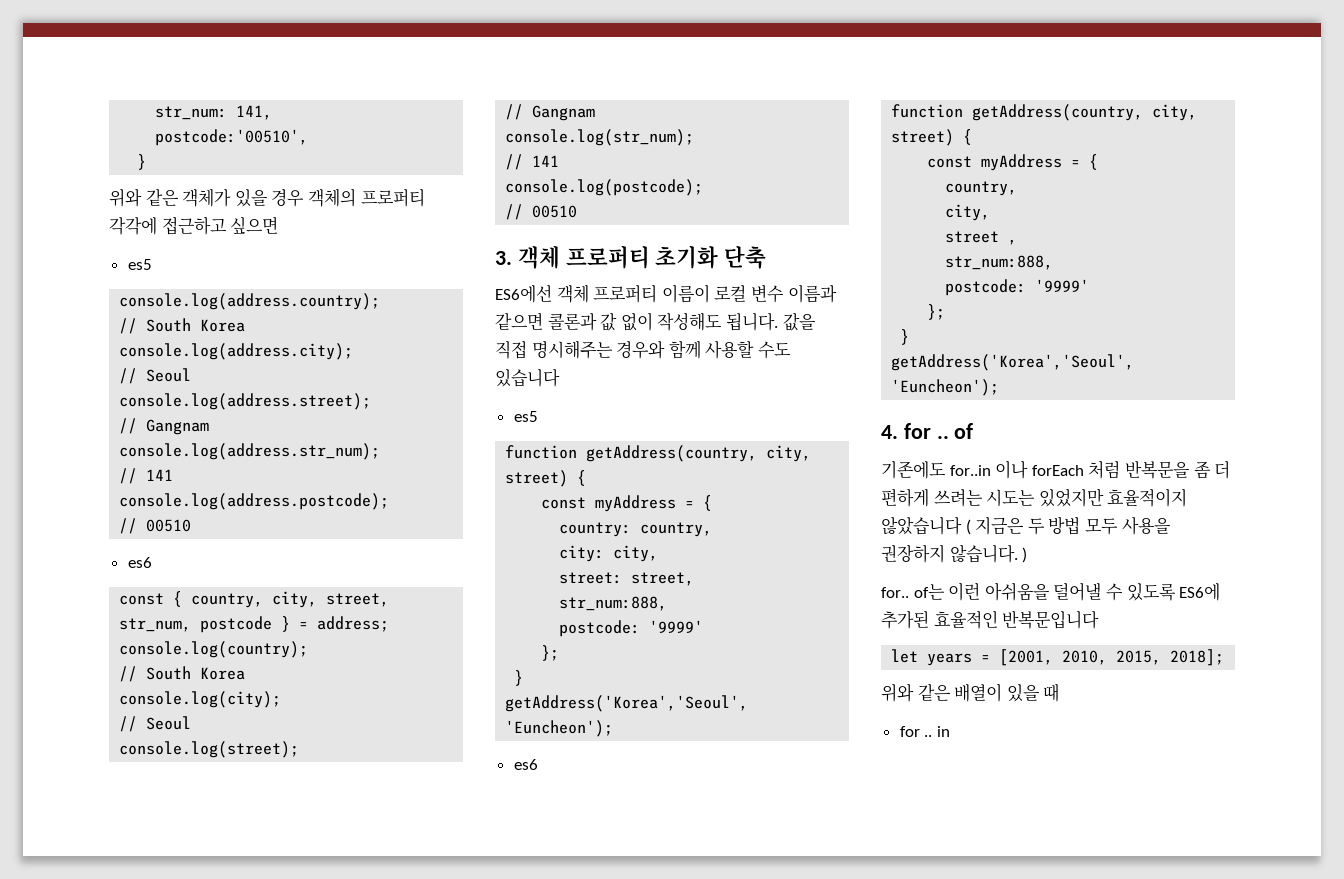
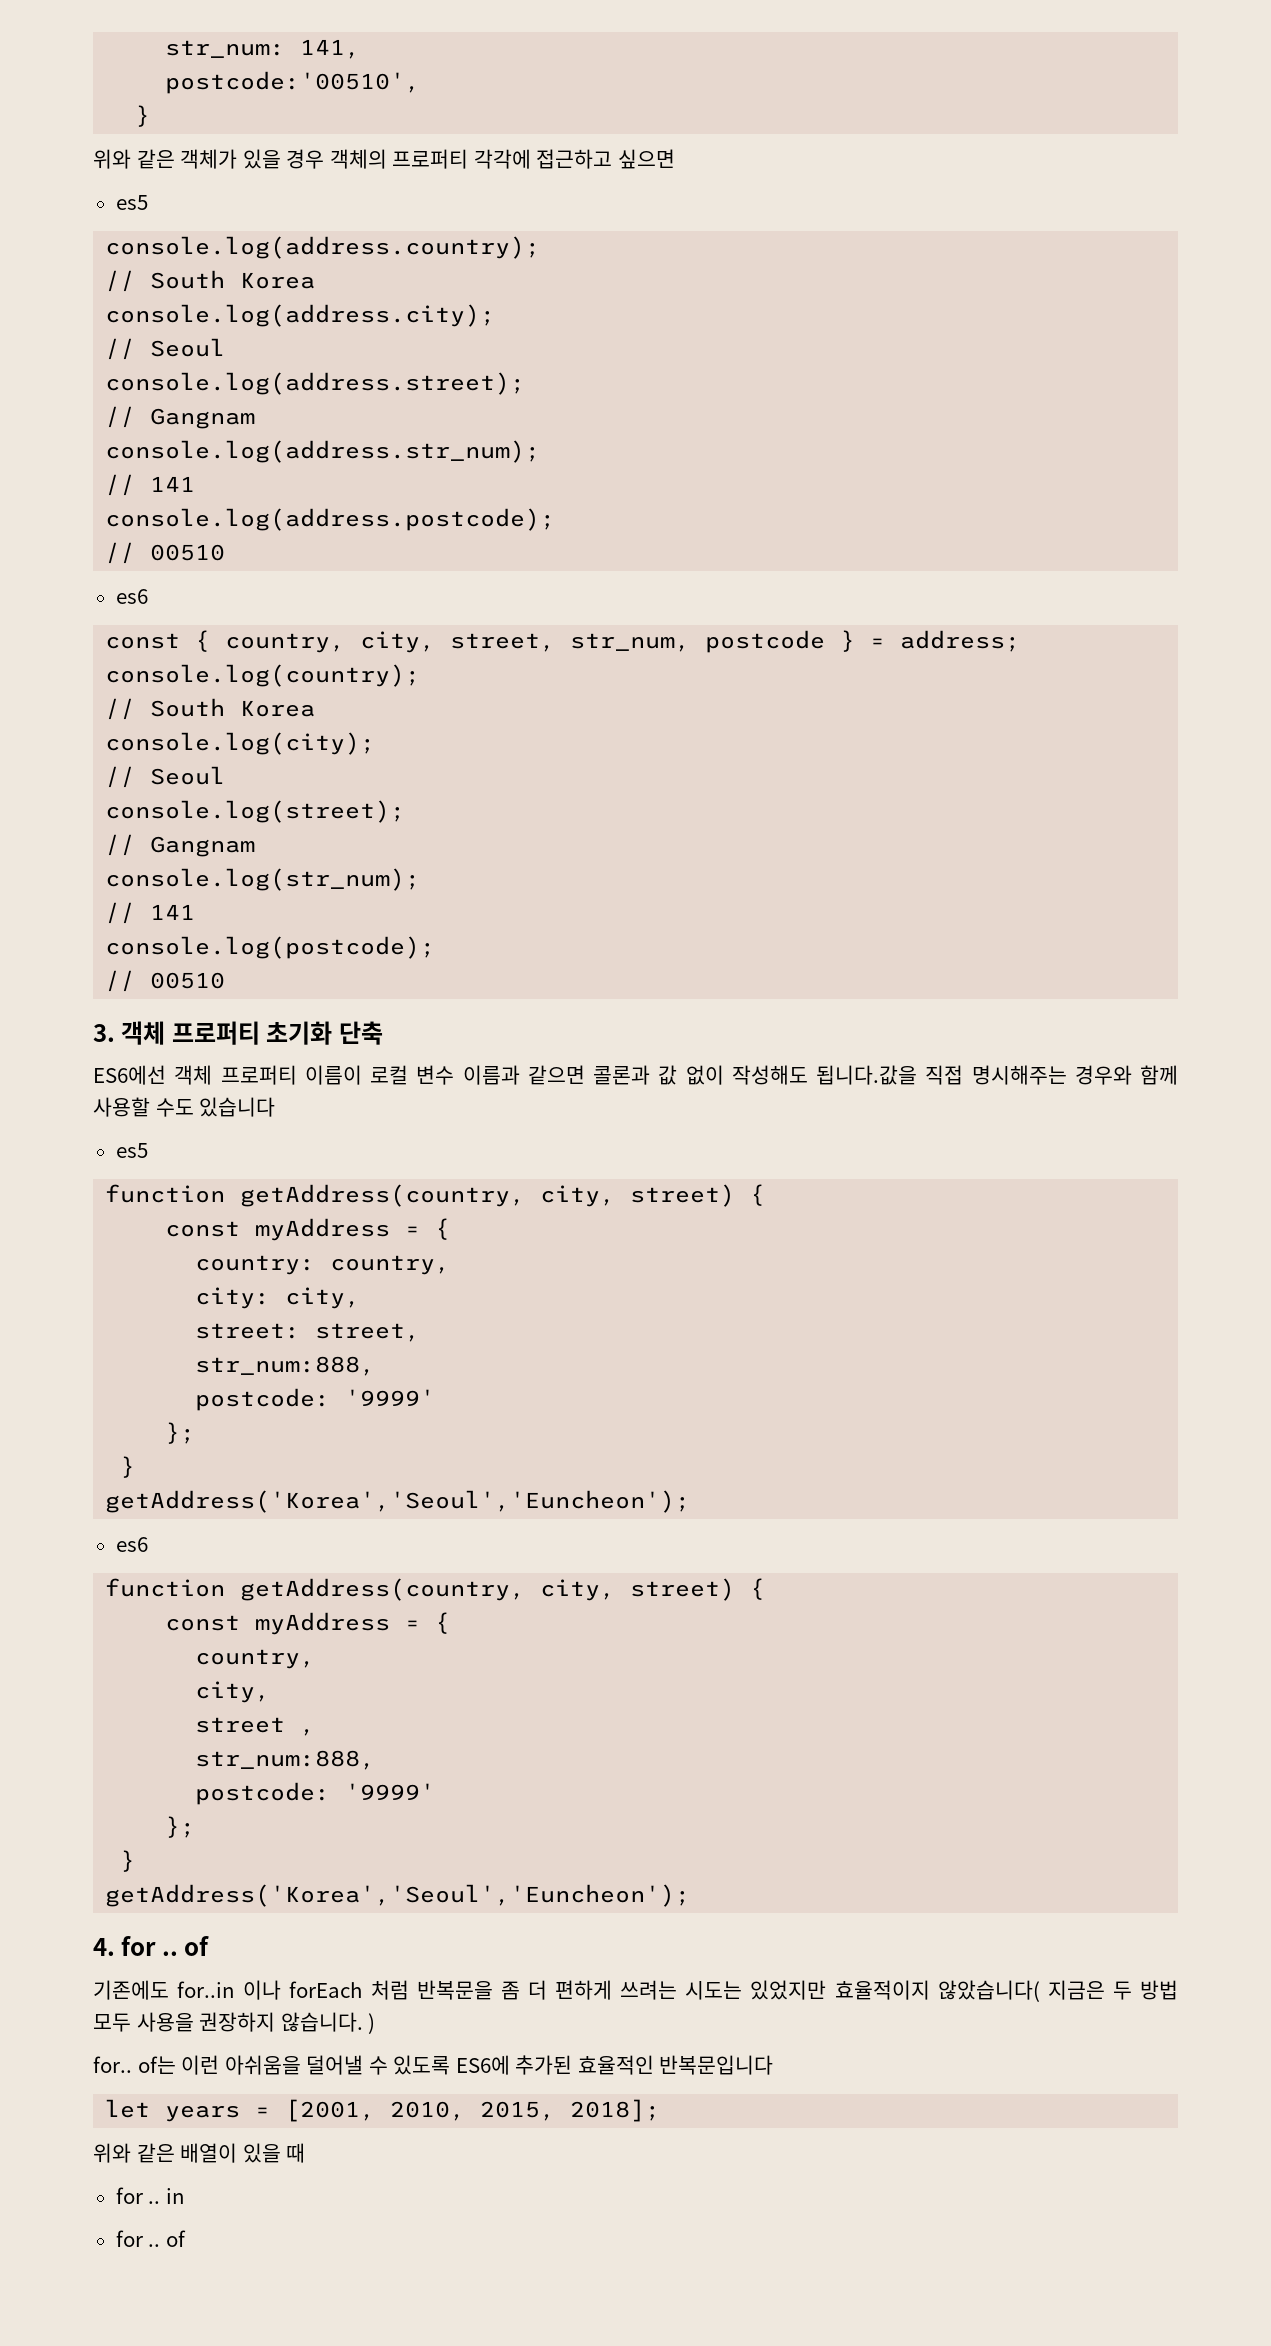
- ES6에선 객체 프로퍼티 이름이 로컬 변수 이름과 같으면 콜론과 값 없이 작성해도 됩니다. 값을 직접 명시해주는 경우와 함께 사용할 수도 있습니다
+ ES6에선 객체 프로퍼티 이름이 로컬 변수 이름과 같으면 콜론과 값 없이 작성해도 됩니다.값을 직접 명시해주는 경우와 함께 사용할 수도 있습니다
- 기존에도 for..in 이나 forEach 처럼 반복문을 좀 더 편하게 쓰려는 시도는 있었지만 효율적이지 않았습니다 ( 지금은 두 방법 모두 사용을 권장하지 않습니다. )
+ 기존에도 for..in 이나 forEach 처럼 반복문을 좀 더 편하게 쓰려는 시도는 있었지만 효율적이지 않았습니다( 지금은 두 방법 모두 사용을 권장하지 않습니다. )
  for .. in
+ for .. of

